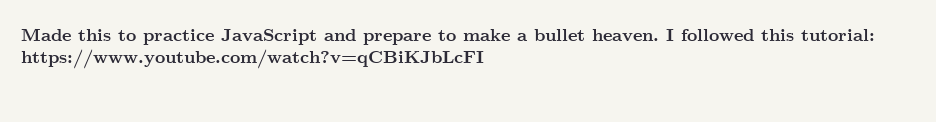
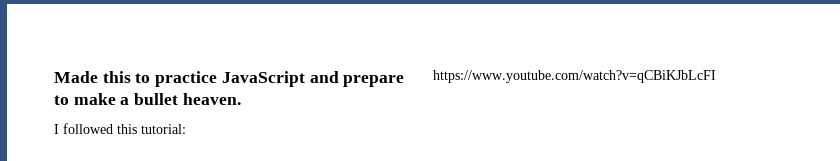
- Made this to practice JavaScript and prepare to make a bullet heaven. I followed this tutorial: https://www.youtube.com/watch?v=qCBiKJbLcFI
+ Made this to practice JavaScript and prepare to make a bullet heaven.
+ I followed this tutorial: https://www.youtube.com/watch?v=qCBiKJbLcFI

